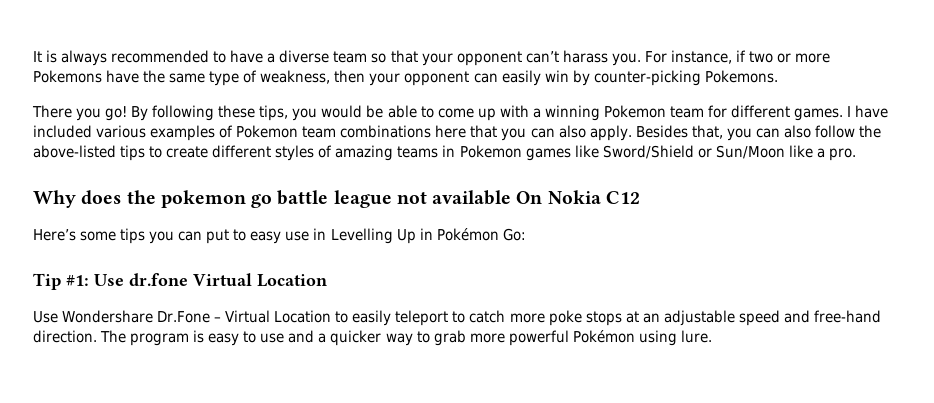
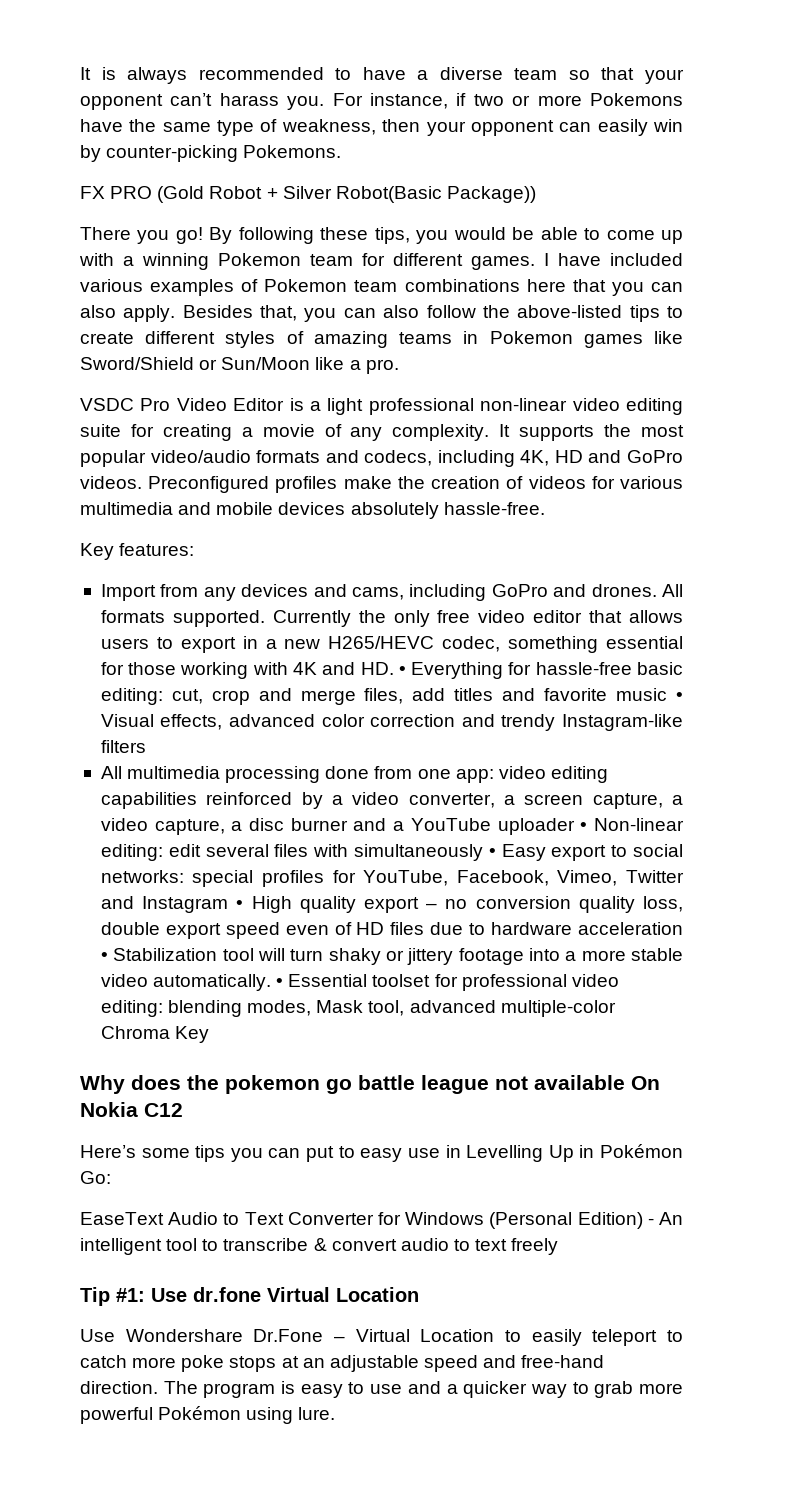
+ FX PRO (Gold Robot + Silver Robot(Basic Package))
+ VSDC Pro Video Editor is a light professional non-linear video editing suite for creating a movie of any complexity. It supports the most popular video/audio formats and codecs, including 4K, HD and GoPro videos. Preconfigured profiles make the creation of videos for various multimedia and mobile devices absolutely hassle-free.
+ Key features:
+ Import from any devices and cams, including GoPro and drones. All formats supported. Сurrently the only free video editor that allows users to export in a new H265/HEVC codec, something essential for those working with 4K and HD. • Everything for hassle-free basic editing: cut, crop and merge files, add titles and favorite music • Visual effects, advanced color correction and trendy Instagram-like filters
+ All multimedia processing done from one app: video editing capabilities reinforced by a video converter, a screen capture, a video capture, a disc burner and a YouTube uploader • Non-linear editing: edit several files with simultaneously • Easy export to social networks: special profiles for YouTube, Facebook, Vimeo, Twitter and Instagram • High quality export – no conversion quality loss, double export speed even of HD files due to hardware acceleration • Stabilization tool will turn shaky or jittery footage into a more stable video automatically. • Essential toolset for professional video editing: blending modes, Mask tool, advanced multiple-color Chroma Key
+ EaseText Audio to Text Converter for Windows (Personal Edition) - An intelligent tool to transcribe & convert audio to text freely

